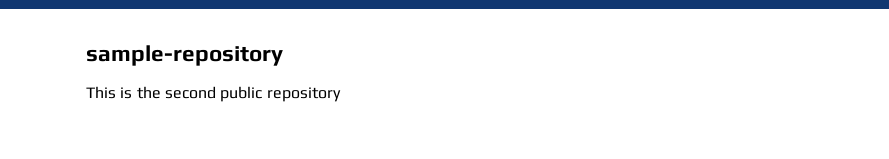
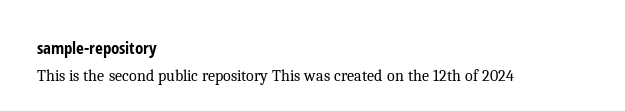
- This is the second public repository
+ This is the second public repository This was created on the 12th of 2024

